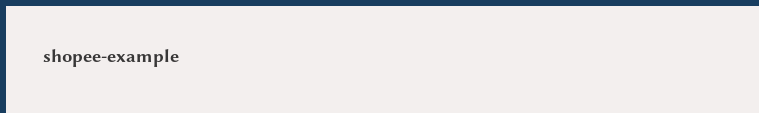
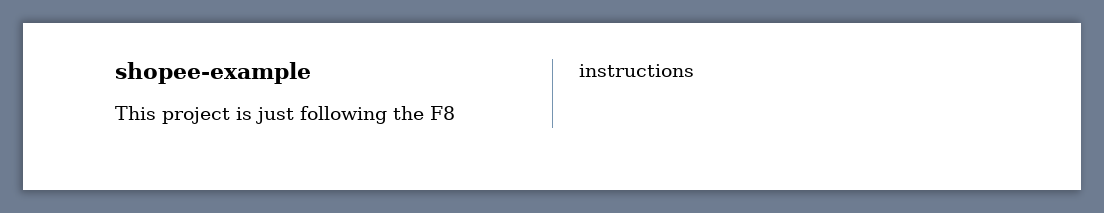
+ This project is just following the F8 instructions

